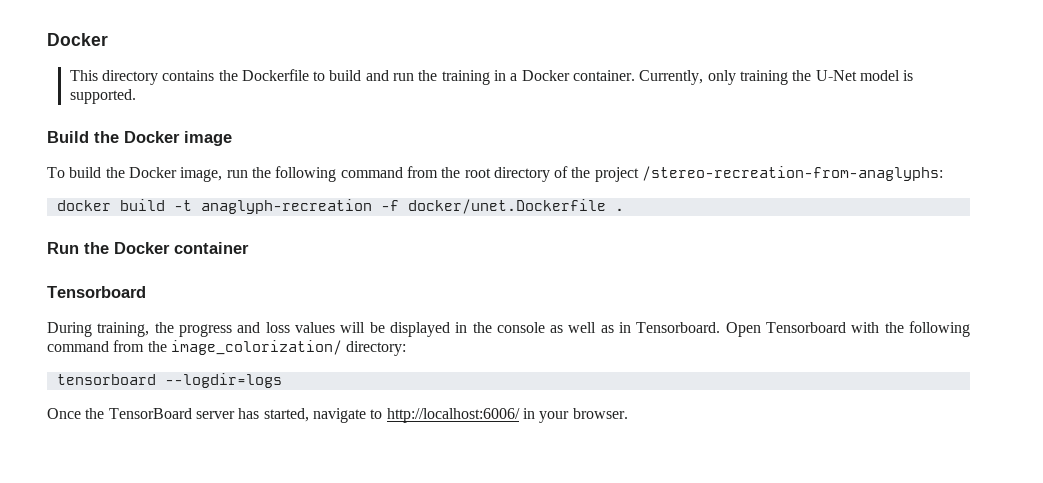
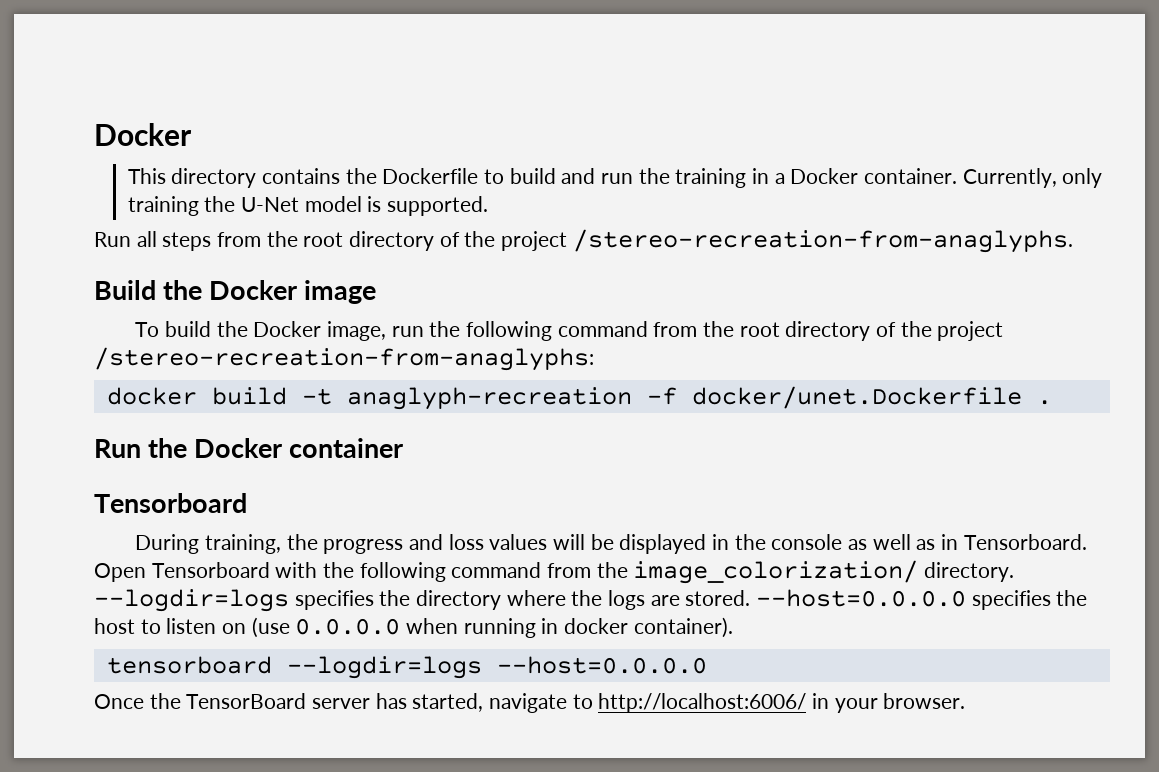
+ Run all steps from the root directory of the project /stereo-recreation-from-anaglyphs.
- Open Tensorboard with the following command from the image_colorization/ directory:
+ Open Tensorboard with the following command from the image_colorization/ directory. --logdir=logs specifies the directory where the logs are stored. --host=0.0.0.0 specifies the host to listen on (use 0.0.0.0 when running in docker container).
- tensorboard --logdir=logs
+ tensorboard --logdir=logs --host=0.0.0.0

